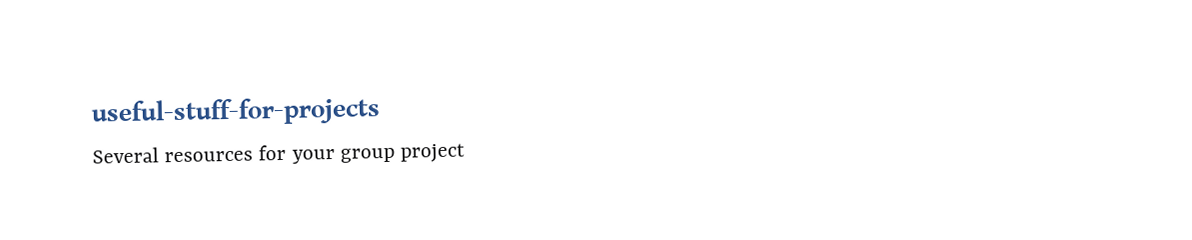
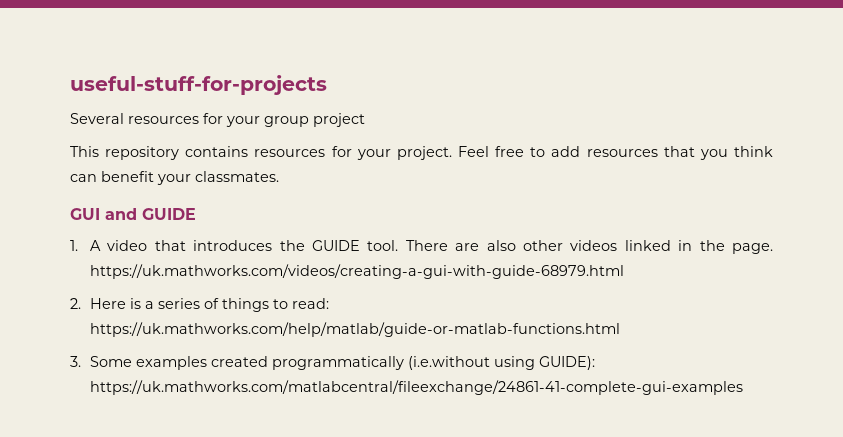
+ This repository contains resources for your project. Feel free to add resources that you think can benefit your classmates.
+ GUI and GUIDE
+ 1. A video that introduces the GUIDE tool. There are also other videos linked in the page. https://uk.mathworks.com/videos/creating-a-gui-with-guide-68979.html
+ 2. Here is a series of things to read: https://uk.mathworks.com/help/matlab/guide-or-matlab-functions.html
+ 3. Some examples created programmatically (i.e.without using GUIDE): https://uk.mathworks.com/matlabcentral/fileexchange/24861-41-complete-gui-examples

